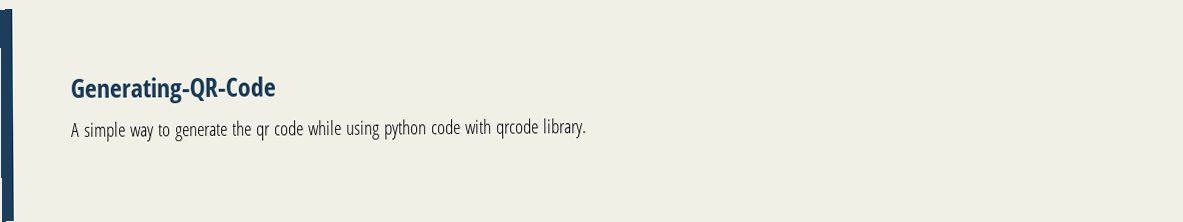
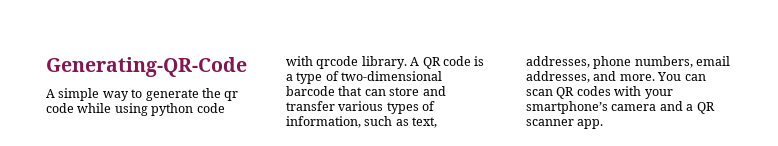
+ A QR code is a type of two-dimensional barcode that can store and transfer various types of information, such as text, addresses, phone numbers, email addresses, and more. You can scan QR codes with your smartphone’s camera and a QR scanner app.

